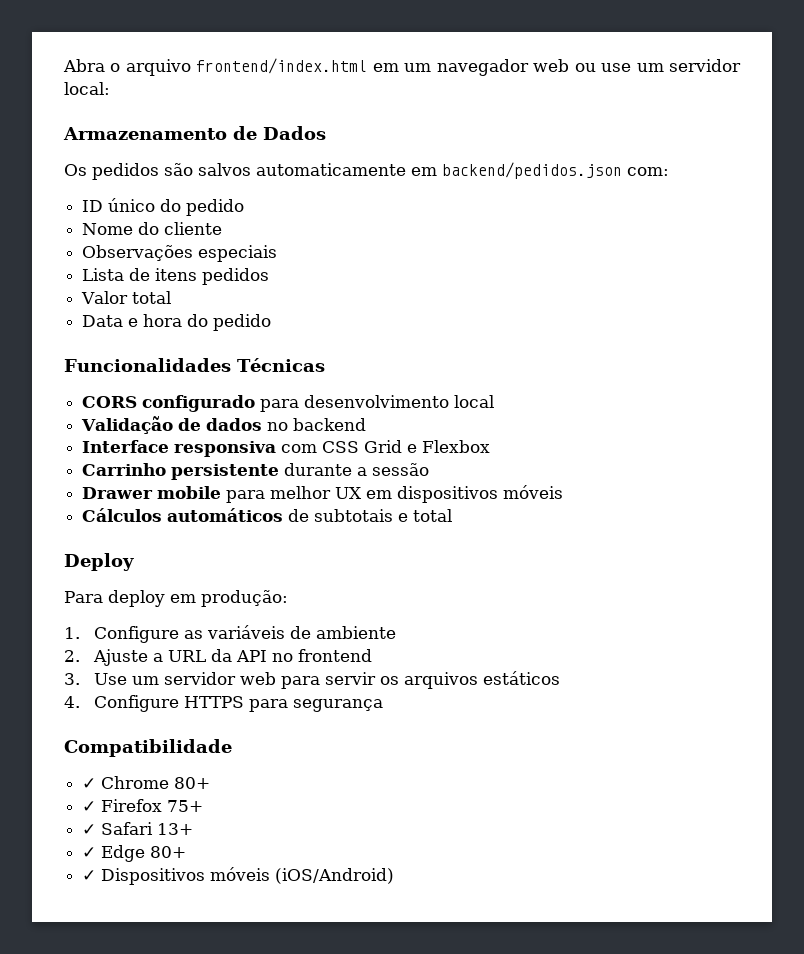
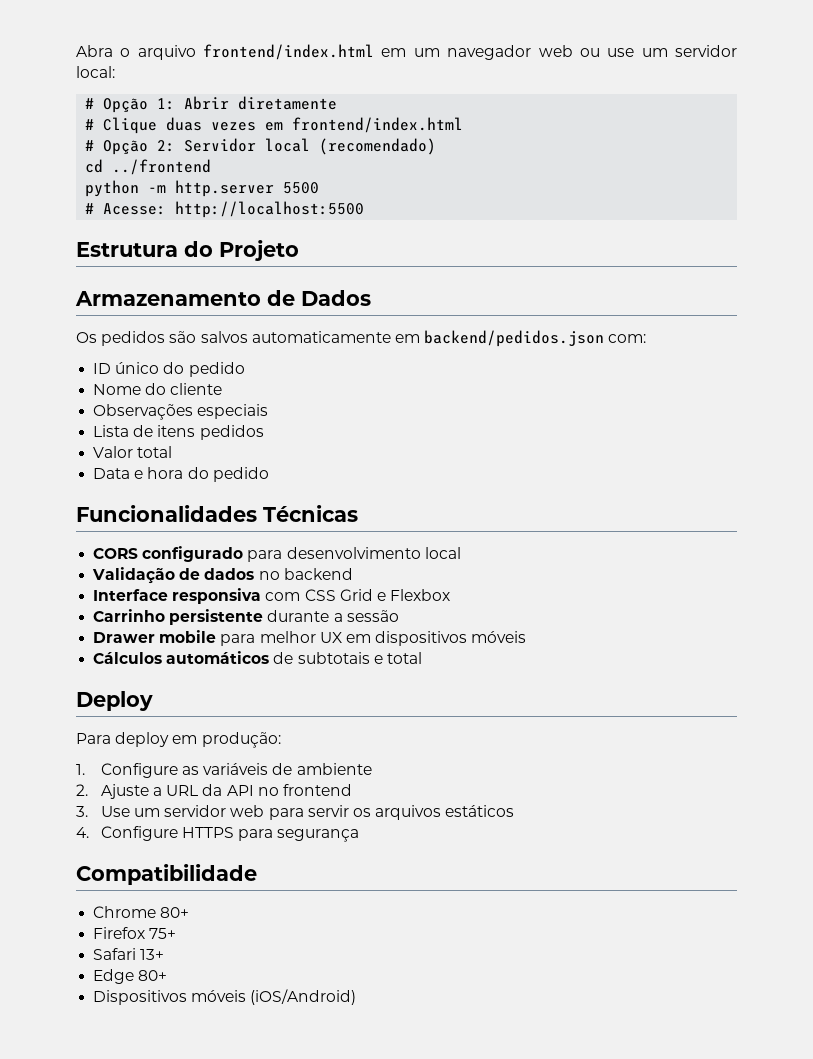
+ # Opção 1: Abrir diretamente
+ # Clique duas vezes em frontend/index.html
+ # Opção 2: Servidor local (recomendado)
+ cd ../frontend
+ python -m http.server 5500
+ # Acesse: http://localhost:5500
+ Estrutura do Projeto
- ✓ Chrome 80+
+ Chrome 80+
- ✓ Firefox 75+
+ Firefox 75+
- ✓ Safari 13+
+ Safari 13+
- ✓ Edge 80+
+ Edge 80+
- ✓ Dispositivos móveis (iOS/Android)
+ Dispositivos móveis (iOS/Android)

